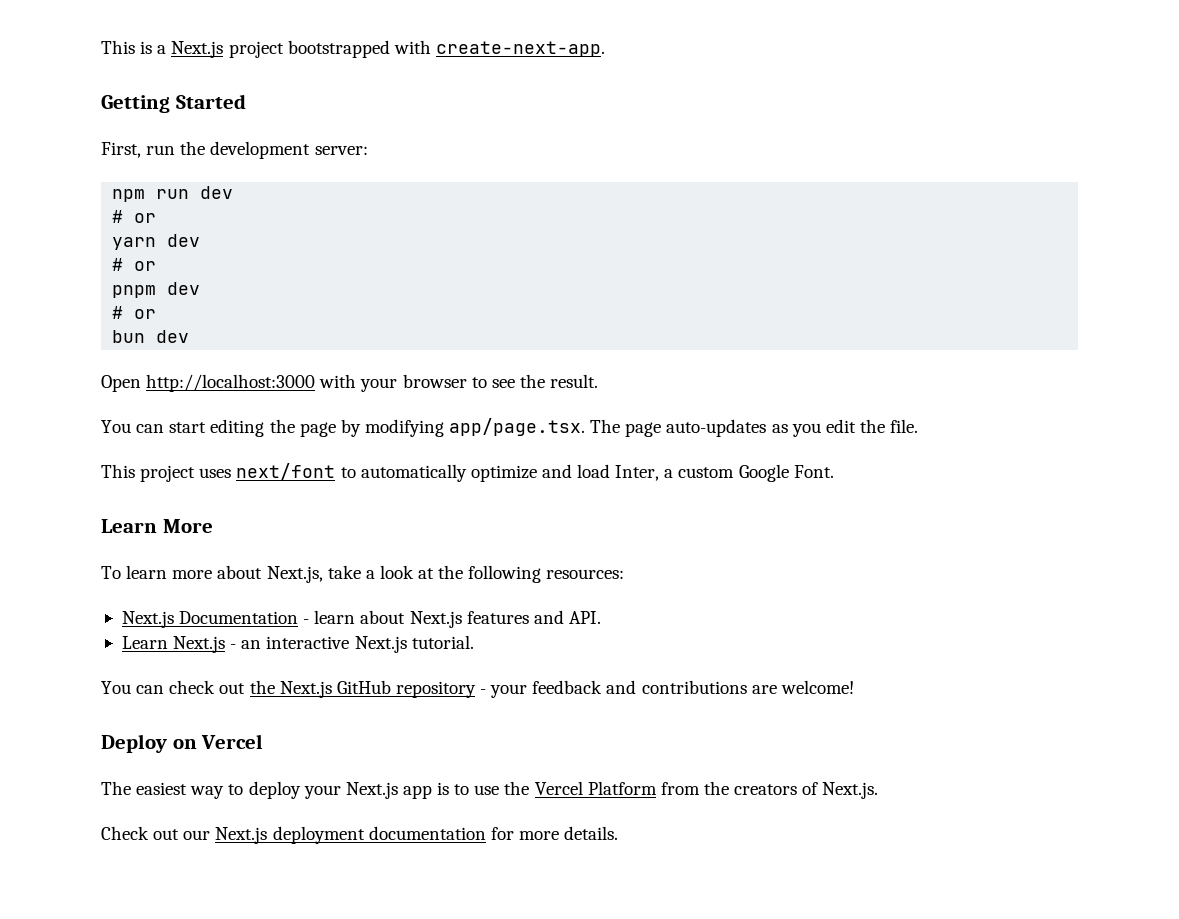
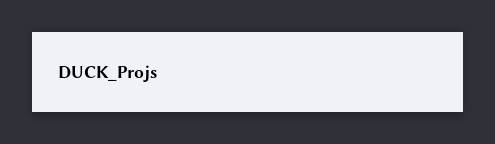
- This is a Next.js project bootstrapped with create-next-app.
- Getting Started
- First, run the development server:
- npm run dev
- # or
- yarn dev
- # or
- pnpm dev
- # or
- bun dev
- Open http://localhost:3000 with your browser to see the result.
- You can start editing the page by modifying app/page.tsx. The page auto-updates as you edit the file.
- This project uses next/font to automatically optimize and load Inter, a custom Google Font.
- Learn More
- To learn more about Next.js, take a look at the following resources:
- Next.js Documentation - learn about Next.js features and API.
- Learn Next.js - an interactive Next.js tutorial.
- You can check out the Next.js GitHub repository - your feedback and contributions are welcome!
- Deploy on Vercel
- The easiest way to deploy your Next.js app is to use the Vercel Platform from the creators of Next.js.
- Check out our Next.js deployment documentation for more details.
+ DUCK_Projs

